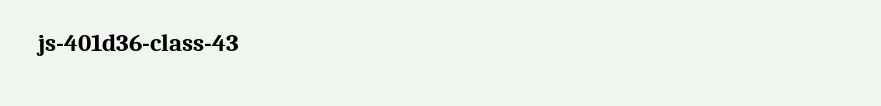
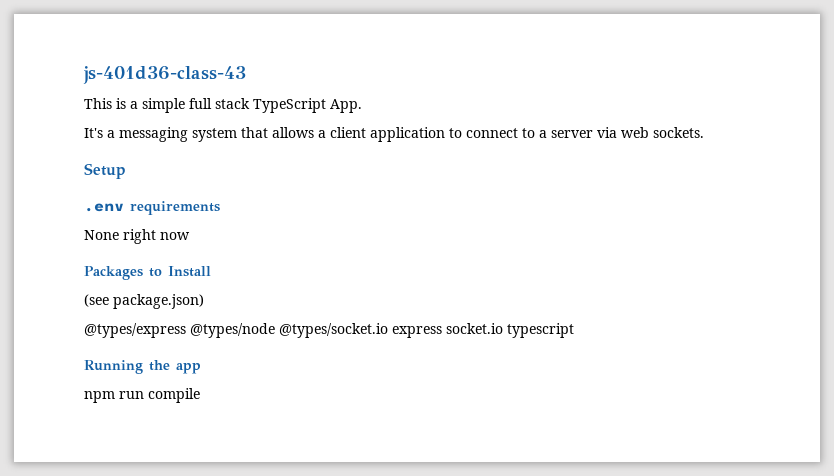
+ This is a simple full stack TypeScript App.
+ It's a messaging system that allows a client application to connect to a server via web sockets.
+ Setup
+ .env requirements
+ None right now
+ Packages to Install
+ (see package.json)
+ @types/express @types/node @types/socket.io express socket.io typescript
+ Running the app
+ npm run compile

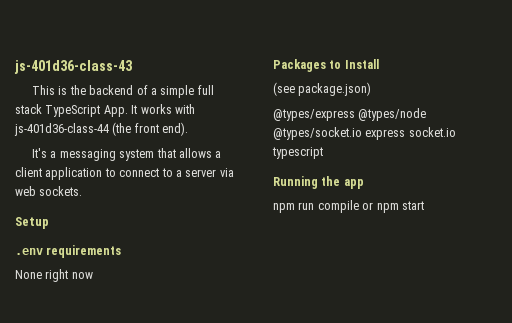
- This is a simple full stack TypeScript App.
+ This is the backend of a simple full stack TypeScript App. It works with js-401d36-class-44 (the front end).
- npm run compile
+ npm run compile or npm start

